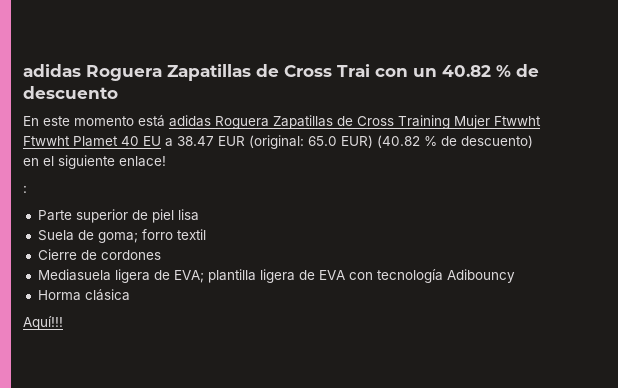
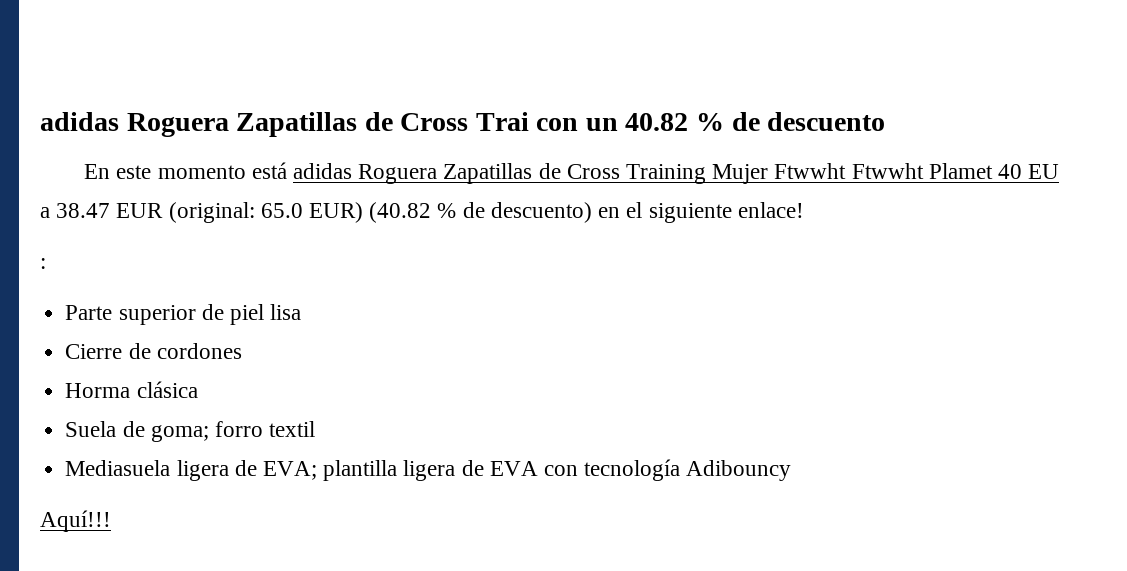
+ Cierre de cordones
+ Horma clásica
- Cierre de cordones
- Horma clásica

